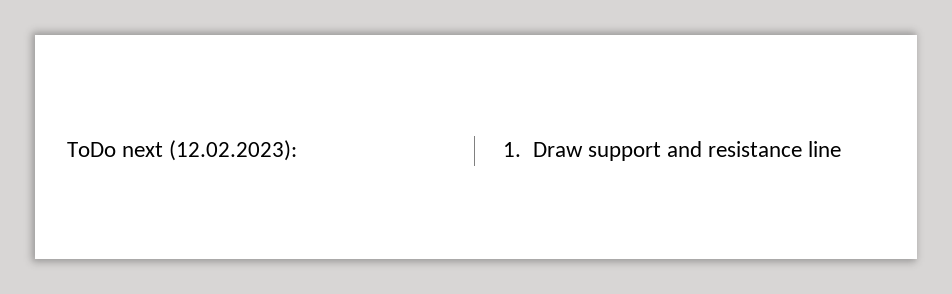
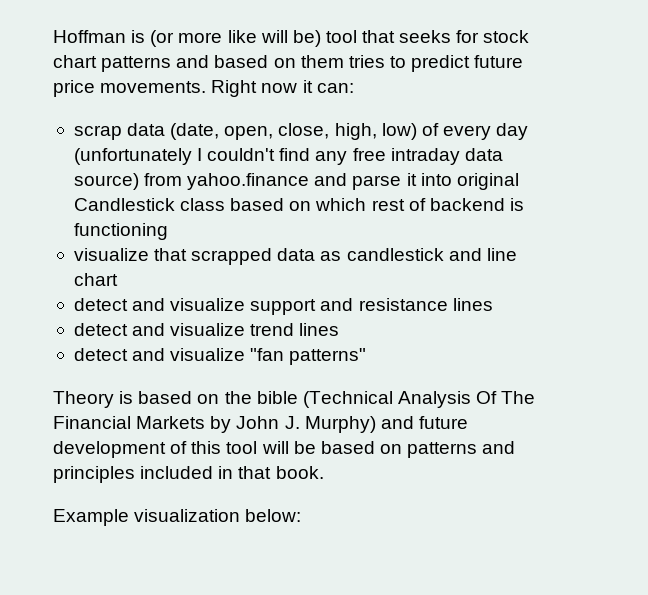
- ToDo next (12.02.2023):
- 1. Draw support and resistance line
+ Hoffman is (or more like will be) tool that seeks for stock chart patterns and based on them tries to predict future price movements. Right now it can:
+ scrap data (date, open, close, high, low) of every day (unfortunately I couldn't find any free intraday data source) from yahoo.finance and parse it into original Candlestick class based on which rest of backend is functioning
+ visualize that scrapped data as candlestick and line chart
+ detect and visualize support and resistance lines
+ detect and visualize trend lines
+ detect and visualize "fan patterns"
+ Theory is based on the bible (Technical Analysis Of The Financial Markets by John J. Murphy) and future development of this tool will be based on patterns and principles included in that book.
+ Example visualization below:

